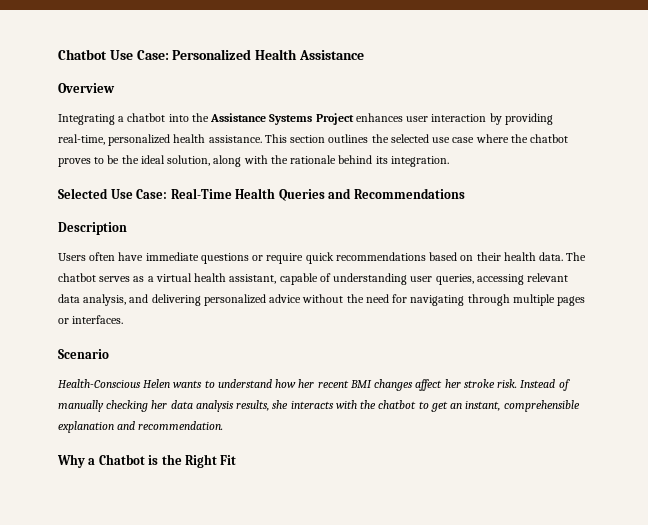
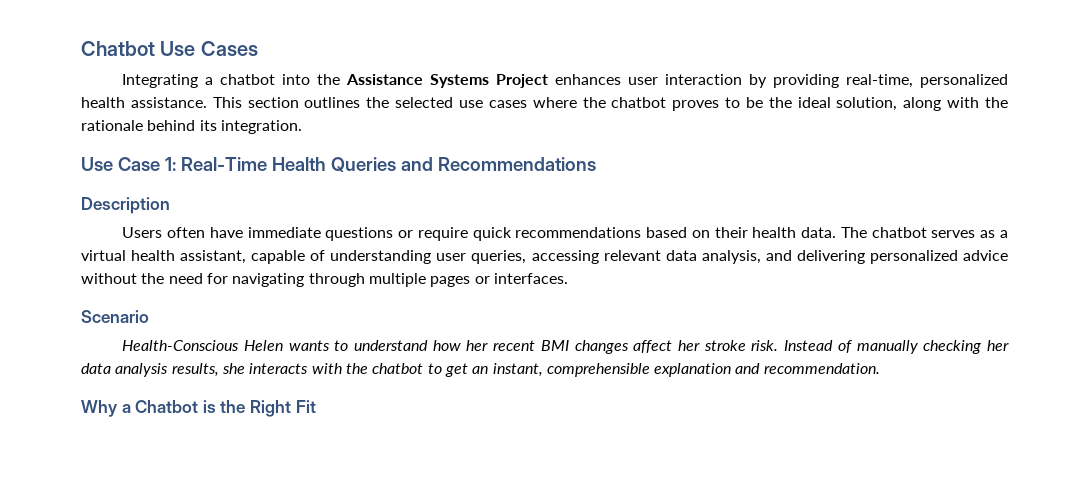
- Chatbot Use Case: Personalized Health Assistance
- Overview
+ Chatbot Use Cases
- This section outlines the selected use case where the chatbot proves to be the ideal solution, along with the rationale behind its integration.
+ This section outlines the selected use cases where the chatbot proves to be the ideal solution, along with the rationale behind its integration.
- Selected Use Case: Real-Time Health Queries and Recommendations
+ Use Case 1: Real-Time Health Queries and Recommendations

